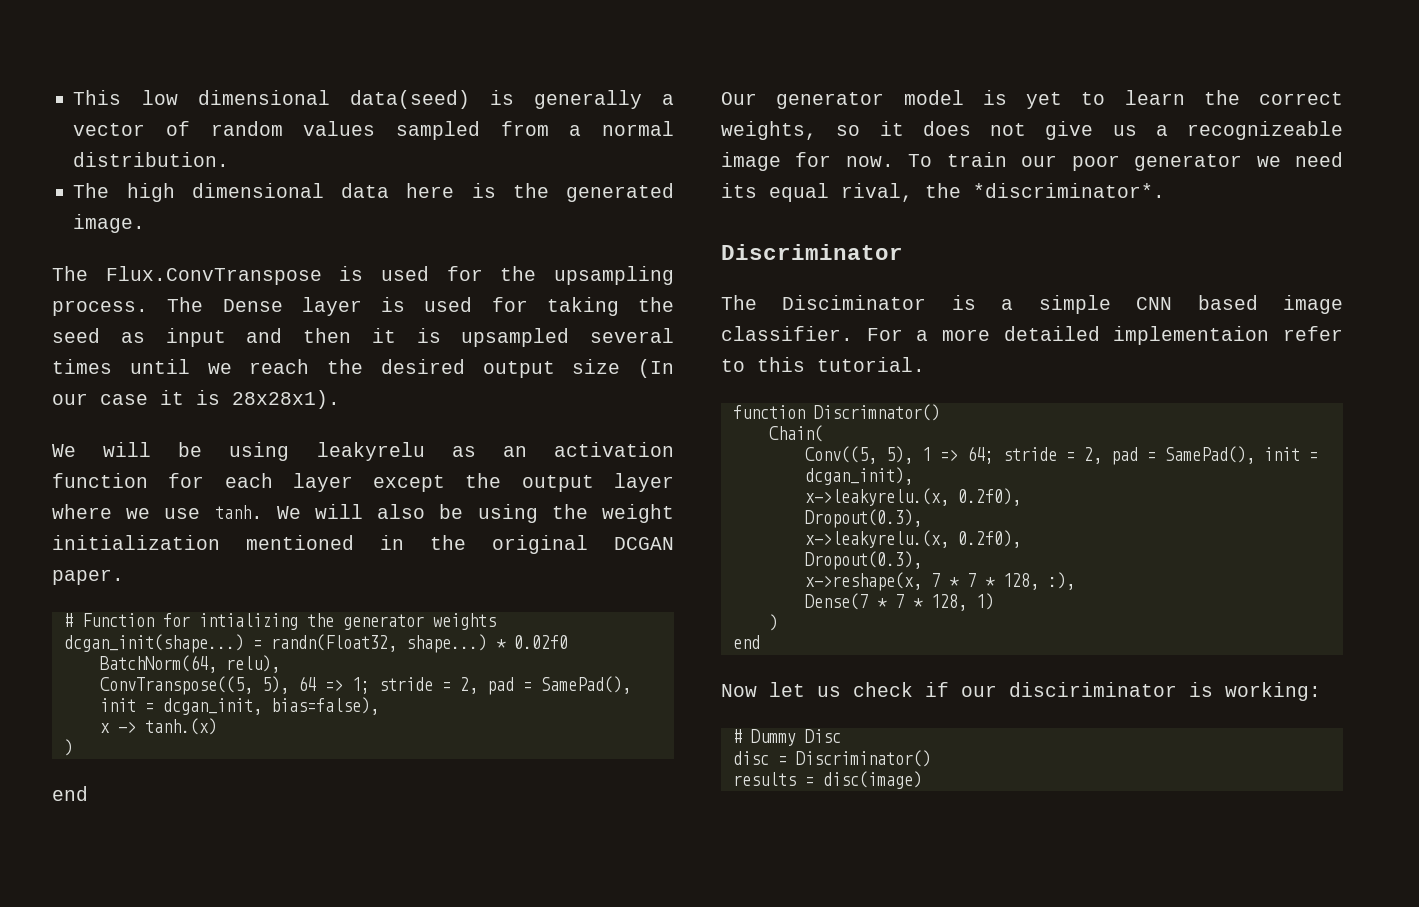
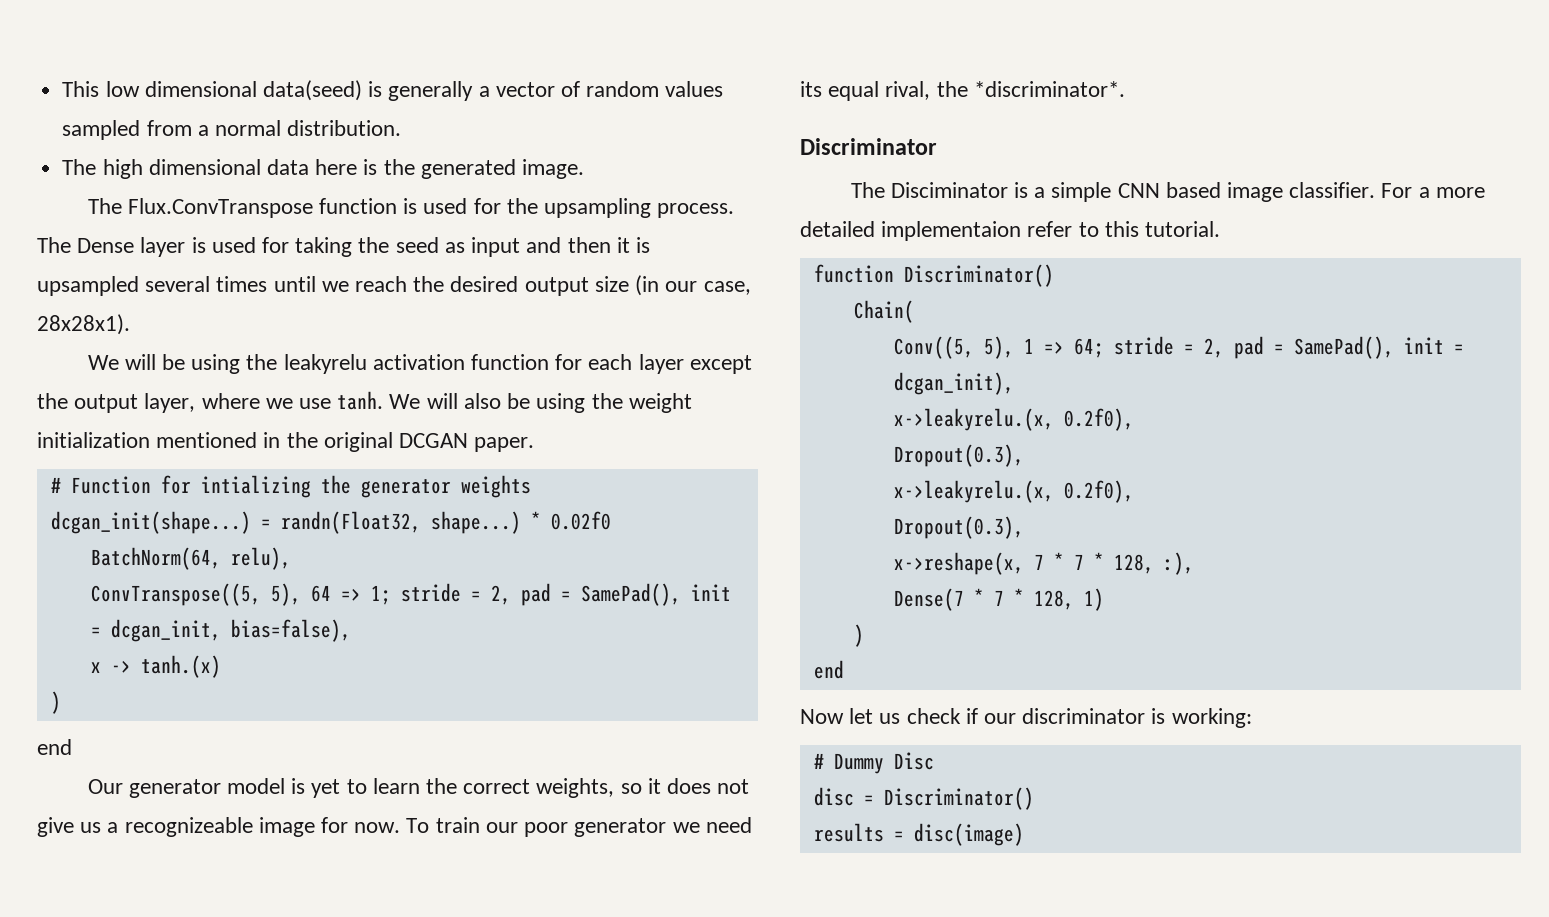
- The Flux.ConvTranspose is used for the upsampling process.
+ The Flux.ConvTranspose function is used for the upsampling process.
- The Dense layer is used for taking the seed as input and then it is upsampled several times until we reach the desired output size (In our case it is 28x28x1).
+ The Dense layer is used for taking the seed as input and then it is upsampled several times until we reach the desired output size (in our case, 28x28x1).
- We will be using leakyrelu as an activation function for each layer except the output layer where we use tanh.
+ We will be using the leakyrelu activation function for each layer except the output layer, where we use tanh.
- function Discrimnator()
+ function Discriminator()
- Now let us check if our disciriminator is working:
+ Now let us check if our discriminator is working:

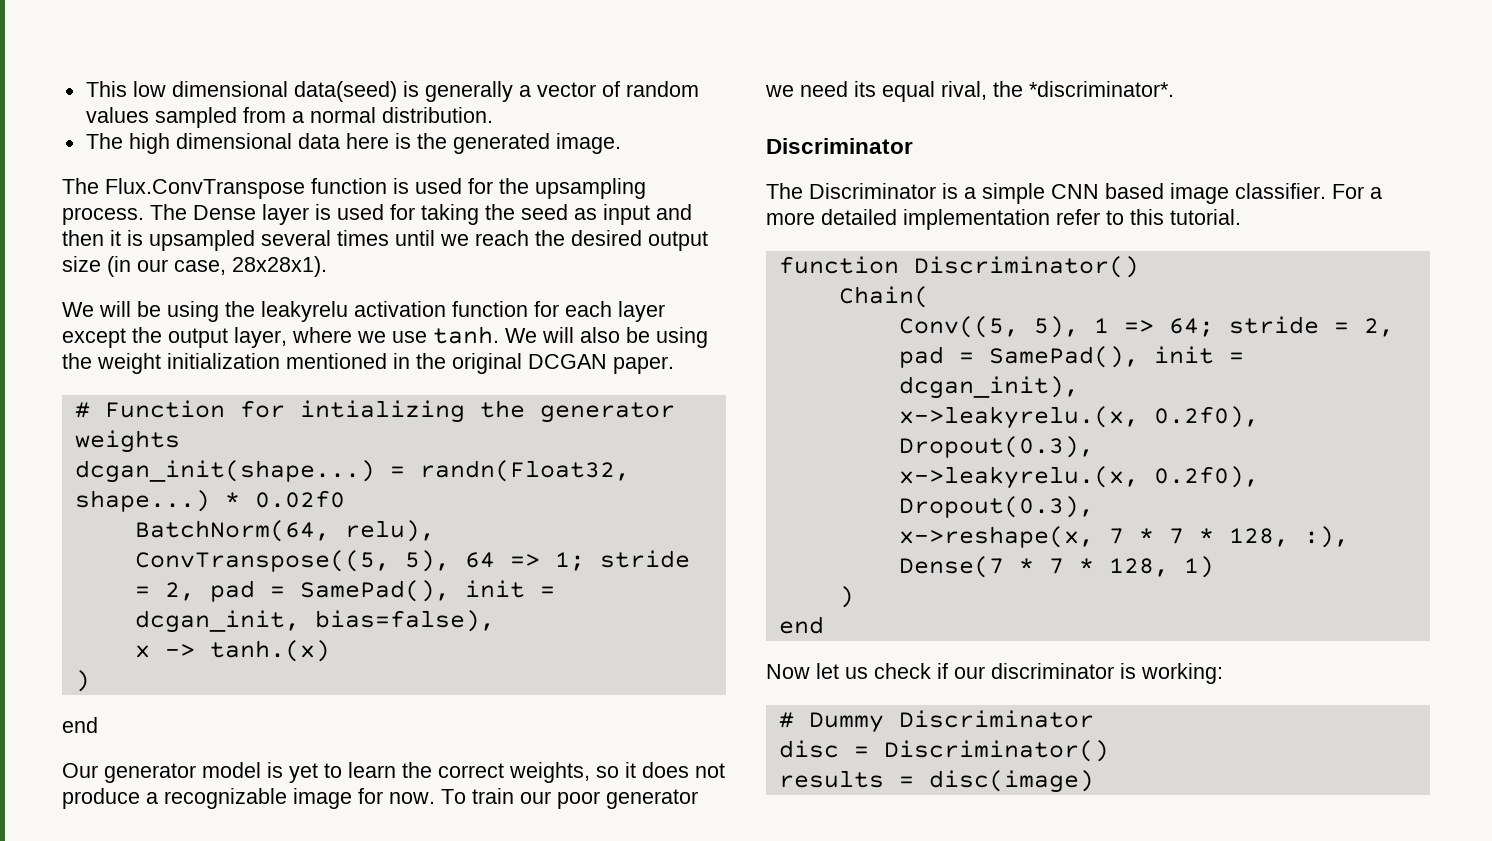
- Our generator model is yet to learn the correct weights, so it does not give us a recognizeable image for now.
+ Our generator model is yet to learn the correct weights, so it does not produce a recognizable image for now.
- The Disciminator is a simple CNN based image classifier.
+ The Discriminator is a simple CNN based image classifier.
- For a more detailed implementaion refer to this tutorial.
+ For a more detailed implementation refer to this tutorial.
- # Dummy Disc
+ # Dummy Discriminator

